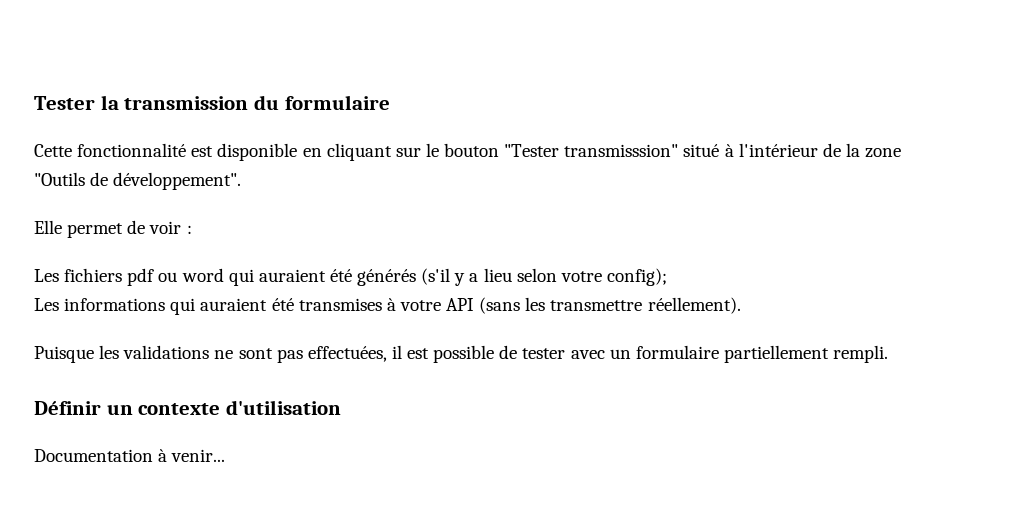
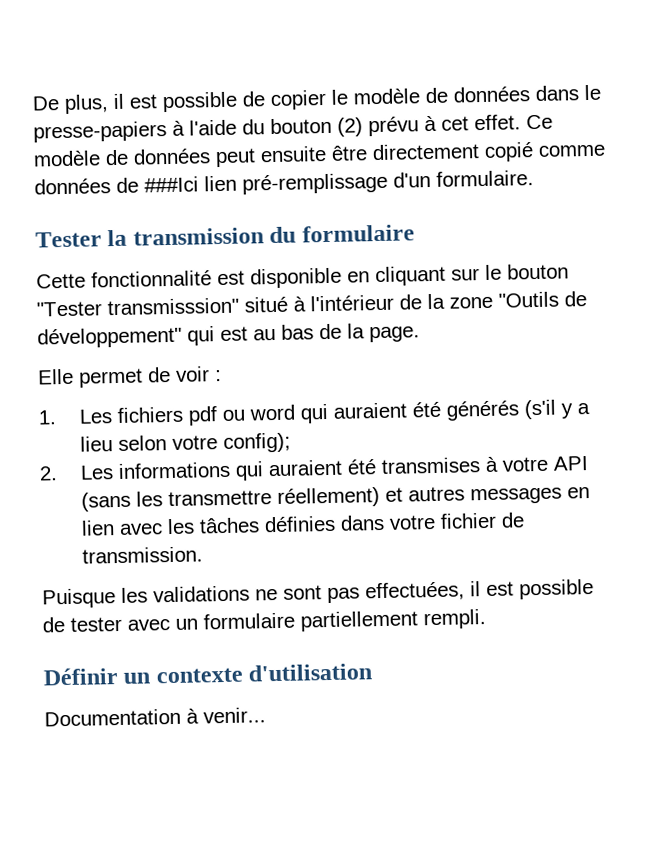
+ De plus, il est possible de copier le modèle de données dans le presse-papiers à l'aide du bouton (2) prévu à cet effet. Ce modèle de données peut ensuite être directement copié comme données de ###Ici lien pré-remplissage d'un formulaire.
- Cette fonctionnalité est disponible en cliquant sur le bouton "Tester transmisssion" situé à l'intérieur de la zone "Outils de développement".
+ Cette fonctionnalité est disponible en cliquant sur le bouton "Tester transmisssion" situé à l'intérieur de la zone "Outils de développement" qui est au bas de la page.
- Les fichiers pdf ou word qui auraient été générés (s'il y a lieu selon votre config);
+ 1. Les fichiers pdf ou word qui auraient été générés (s'il y a lieu selon votre config);
- Les informations qui auraient été transmises à votre API (sans les transmettre réellement).
+ 2. Les informations qui auraient été transmises à votre API (sans les transmettre réellement) et autres messages en lien avec les tâches définies dans votre fichier de transmission.

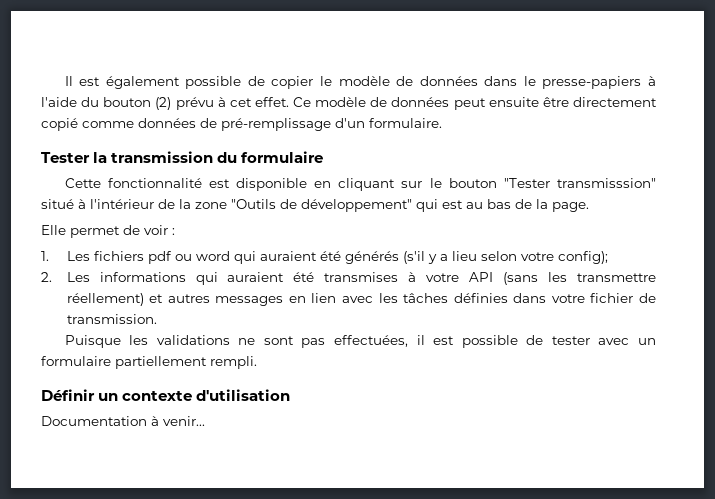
- De plus, il est possible de copier le modèle de données dans le presse-papiers à l'aide du bouton (2) prévu à cet effet.
+ Il est également possible de copier le modèle de données dans le presse-papiers à l'aide du bouton (2) prévu à cet effet.
- Ce modèle de données peut ensuite être directement copié comme données de ###Ici lien pré-remplissage d'un formulaire.
+ Ce modèle de données peut ensuite être directement copié comme données de pré-remplissage d'un formulaire.

